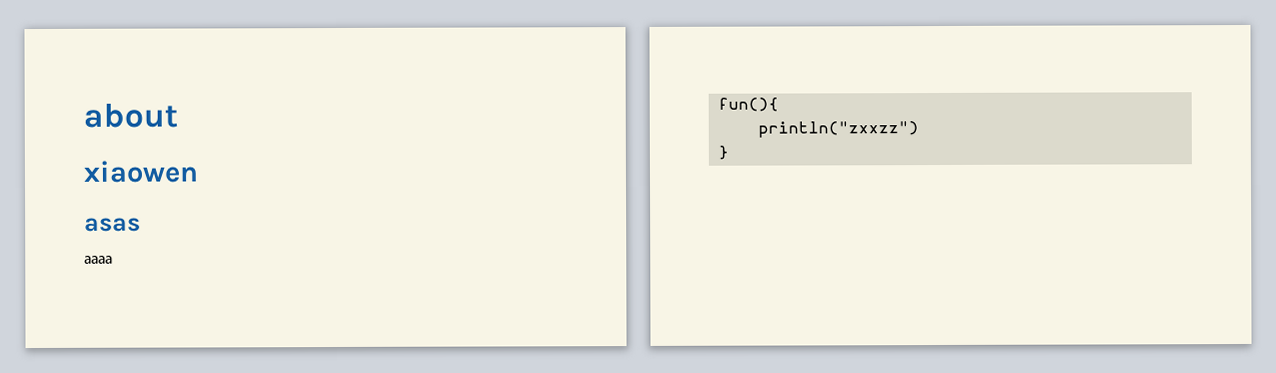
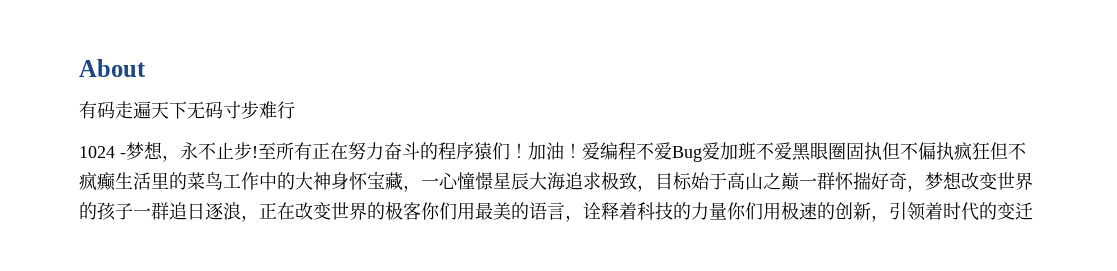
- about
- xiaowen
- asas
- aaaa
- fun(){
- println("zxxzz")
- }
+ About
+ 有码走遍天下无码寸步难行
+ 1024 -梦想，永不止步!至所有正在努力奋斗的程序猿们！加油！爱编程不爱Bug爱加班不爱黑眼圈固执但不偏执疯狂但不疯癫生活里的菜鸟工作中的大神身怀宝藏，一心憧憬星辰大海追求极致，目标始于高山之巅一群怀揣好奇，梦想改变世界的孩子一群追日逐浪，正在改变世界的极客你们用最美的语言，诠释着科技的力量你们用极速的创新，引领着时代的变迁

